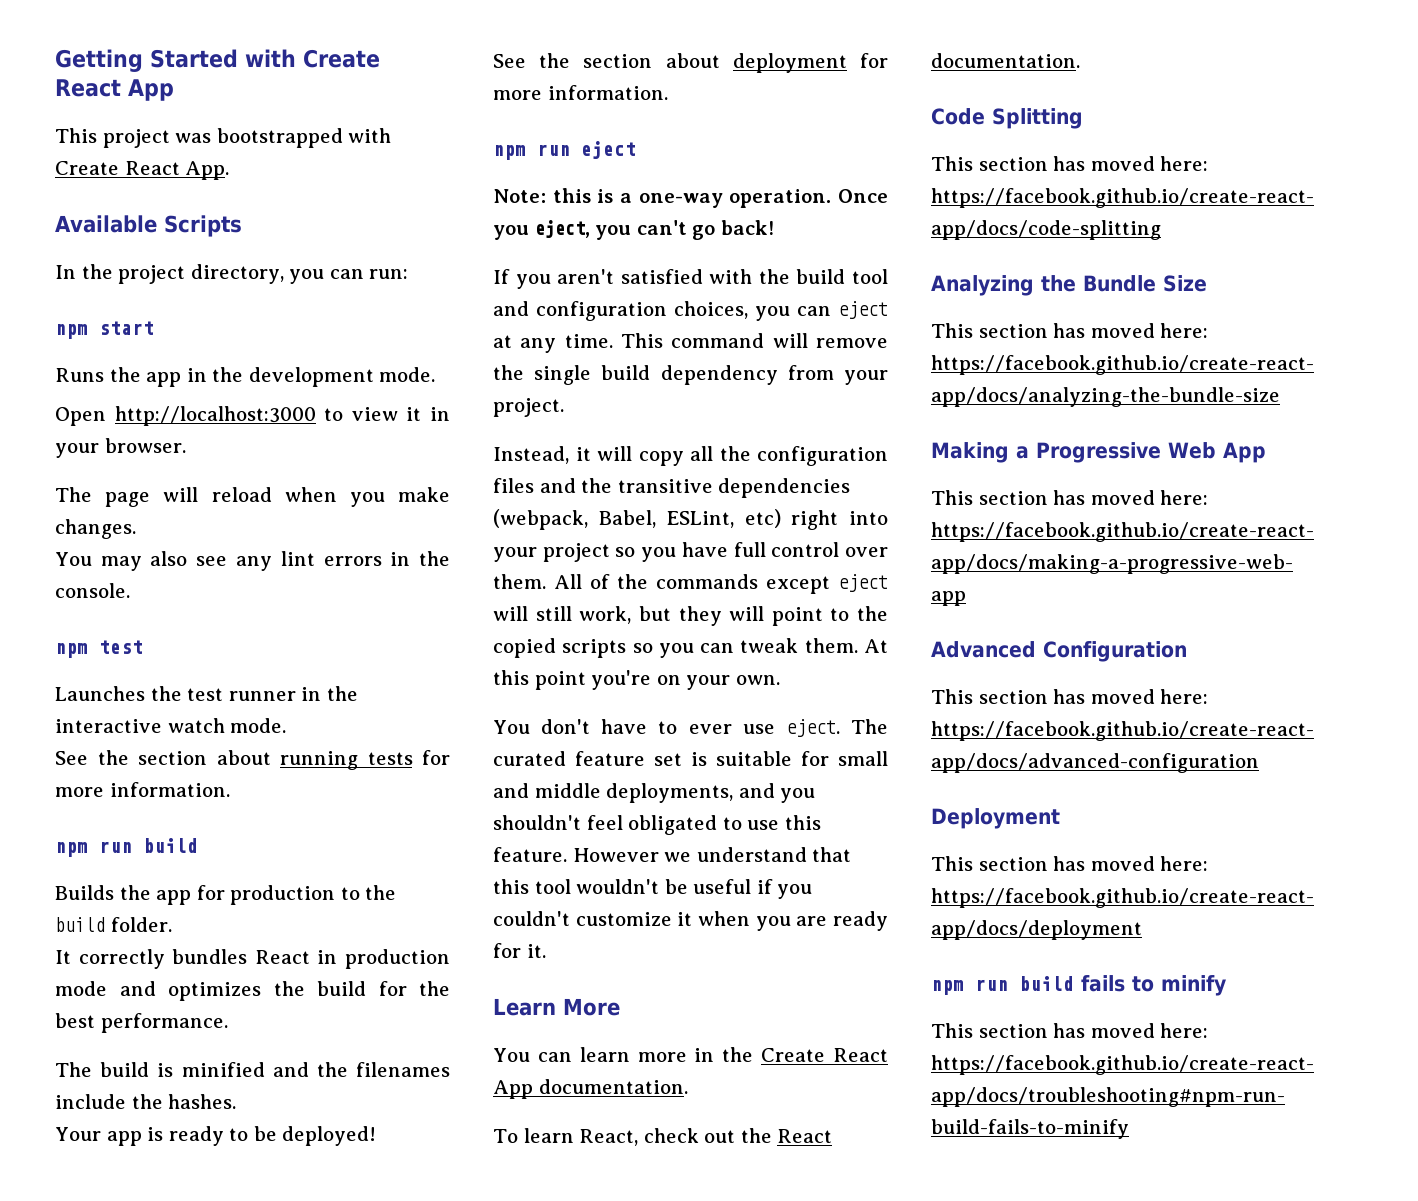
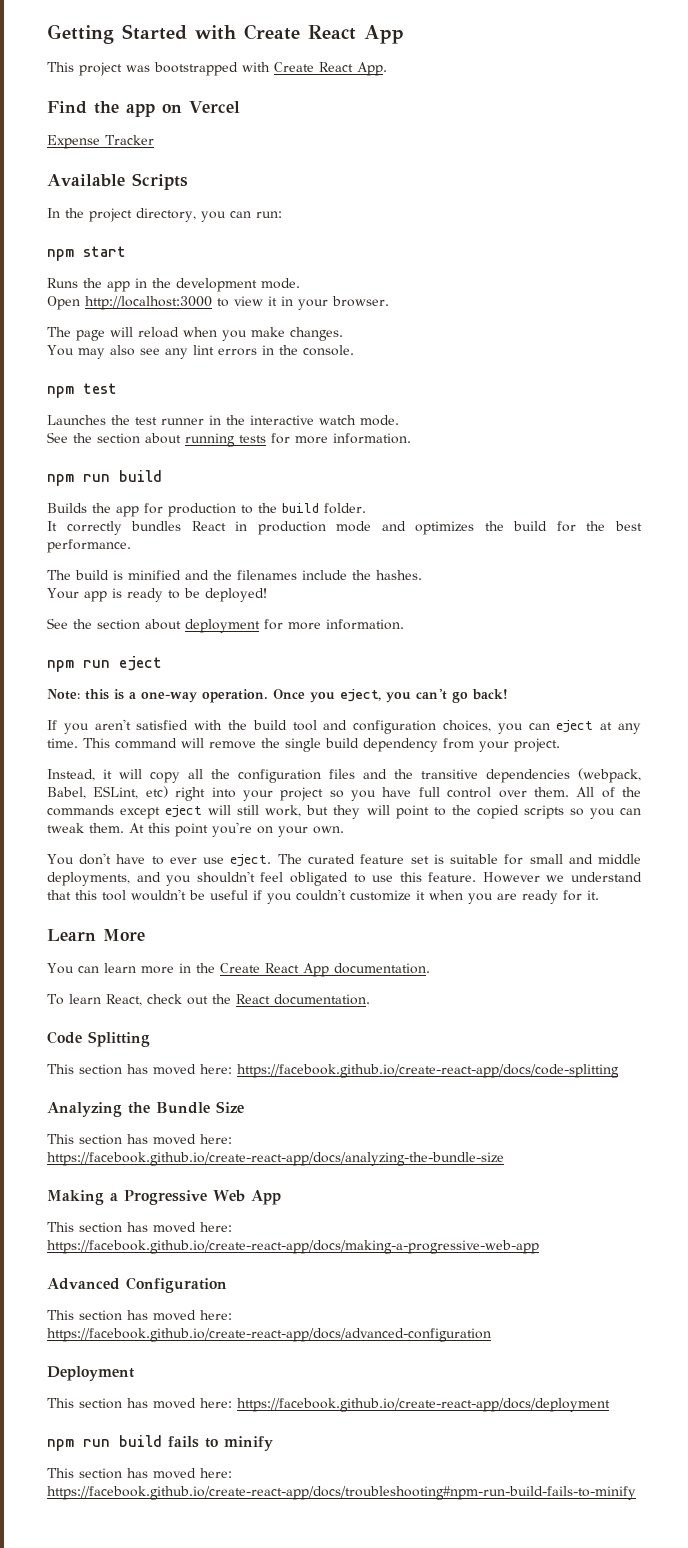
+ Find the app on Vercel
+ Expense Tracker

